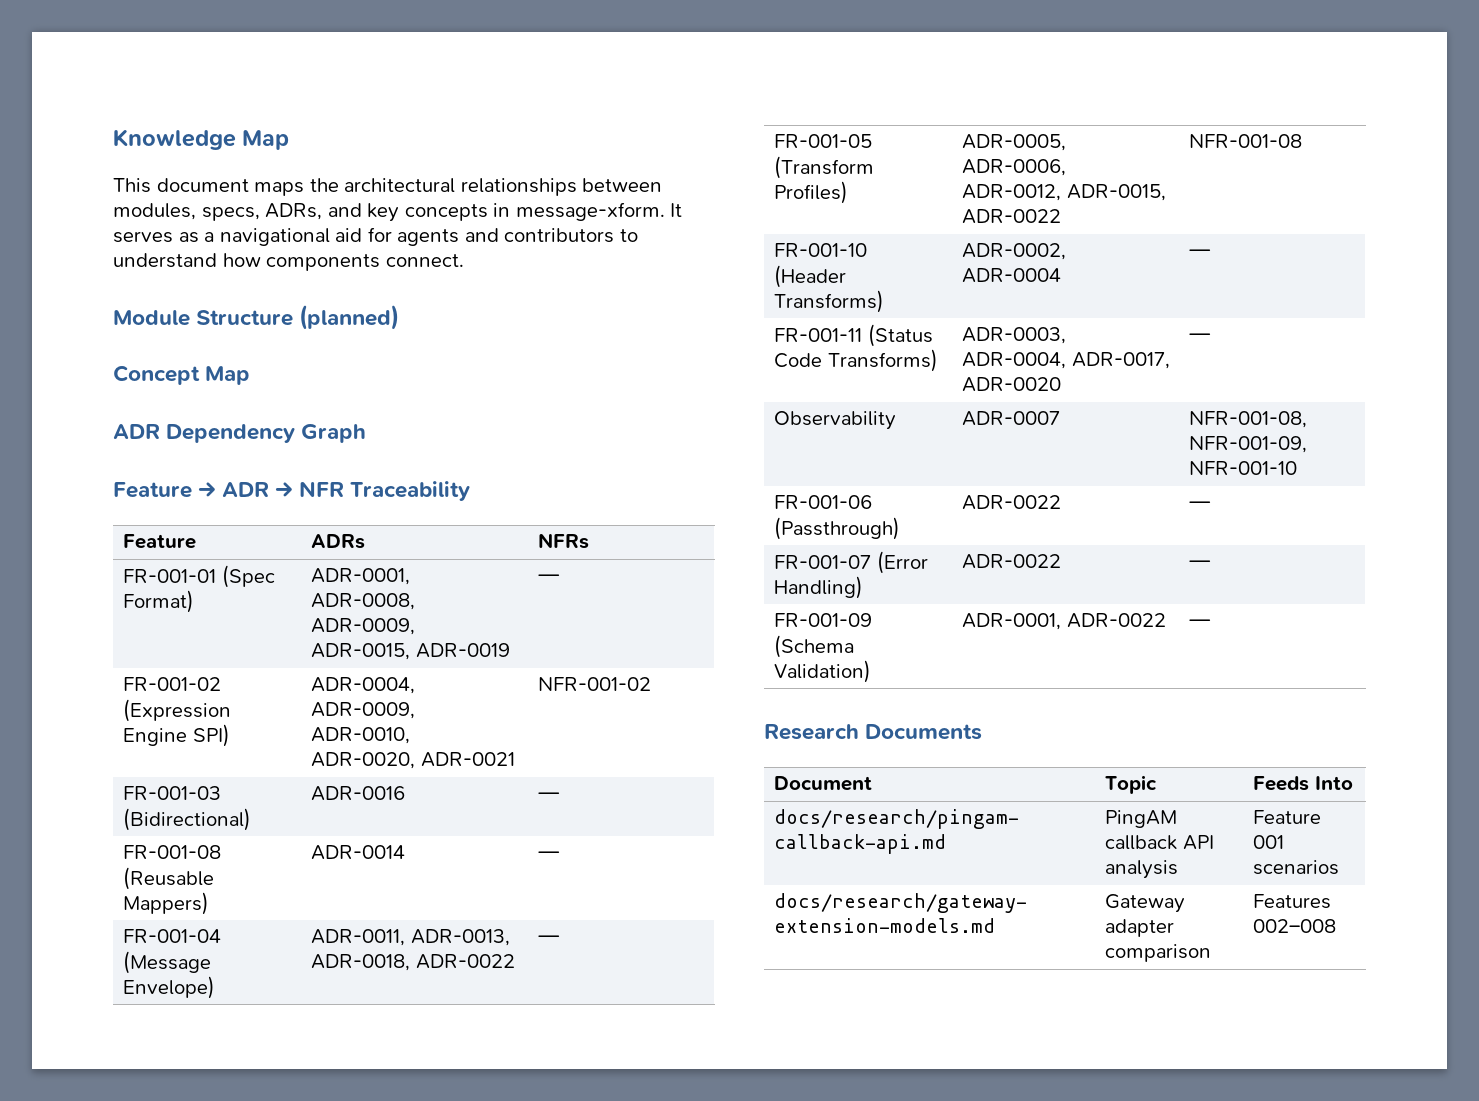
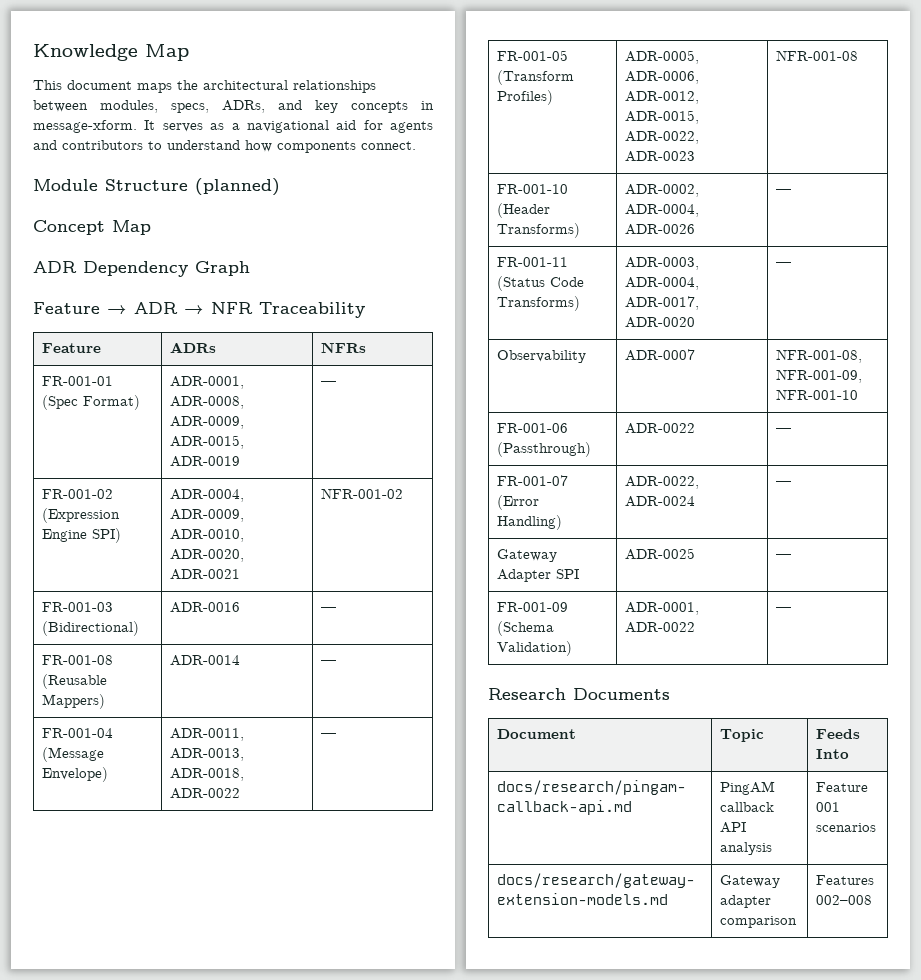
- FR-001-05 (Transform Profiles) | ADR-0005, ADR-0006, ADR-0012, ADR-0015, ADR-0022 | NFR-001-08
+ FR-001-05 (Transform Profiles) | ADR-0005, ADR-0006, ADR-0012, ADR-0015, ADR-0022, ADR-0023 | NFR-001-08
- FR-001-10 (Header Transforms) | ADR-0002, ADR-0004 | —
+ FR-001-10 (Header Transforms) | ADR-0002, ADR-0004, ADR-0026 | —
- FR-001-07 (Error Handling) | ADR-0022 | —
+ FR-001-07 (Error Handling) | ADR-0022, ADR-0024 | —
+ Gateway Adapter SPI | ADR-0025 | —

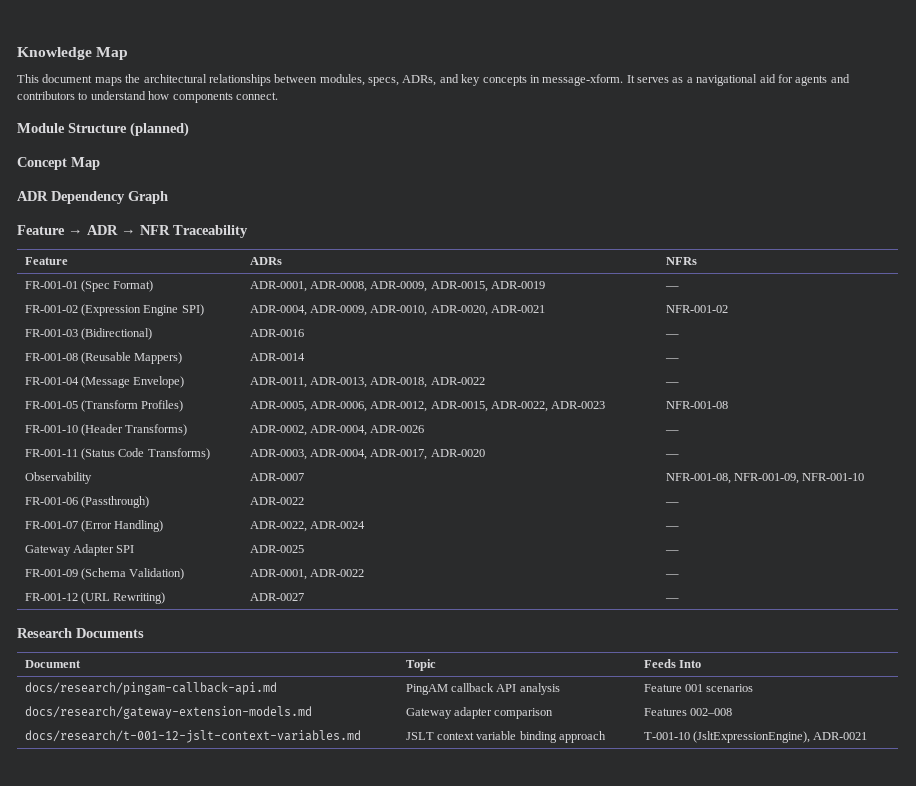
+ FR-001-12 (URL Rewriting) | ADR-0027 | —
+ docs/research/t-001-12-jslt-context-variables.md | JSLT context variable binding approach | T-001-10 (JsltExpressionEngine), ADR-0021

